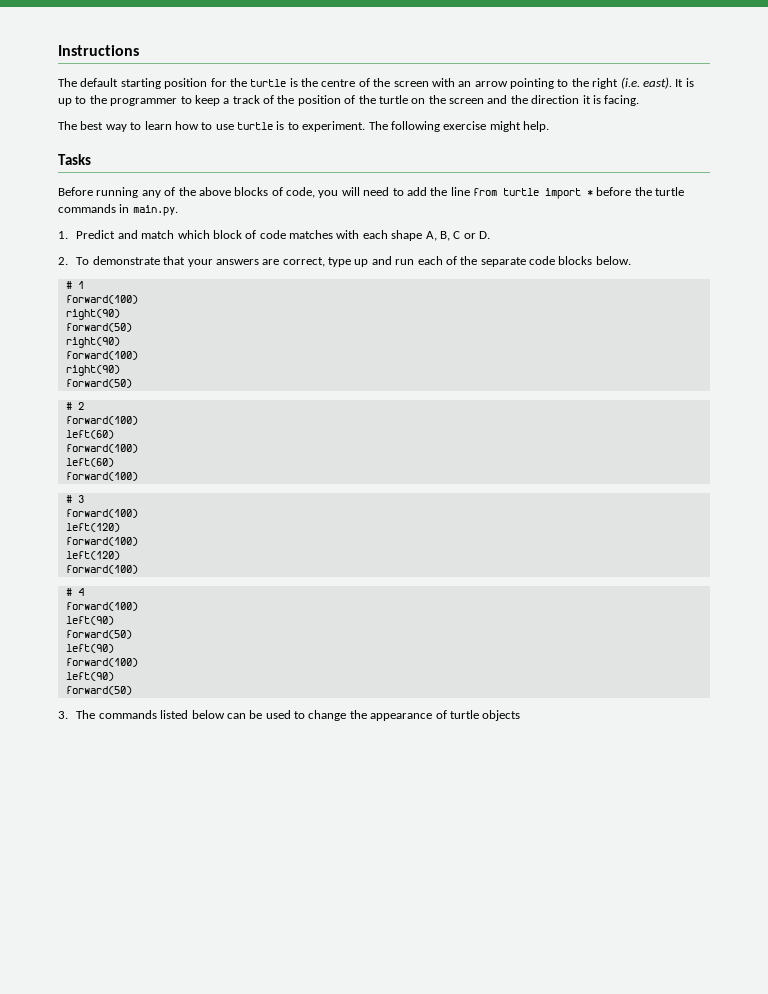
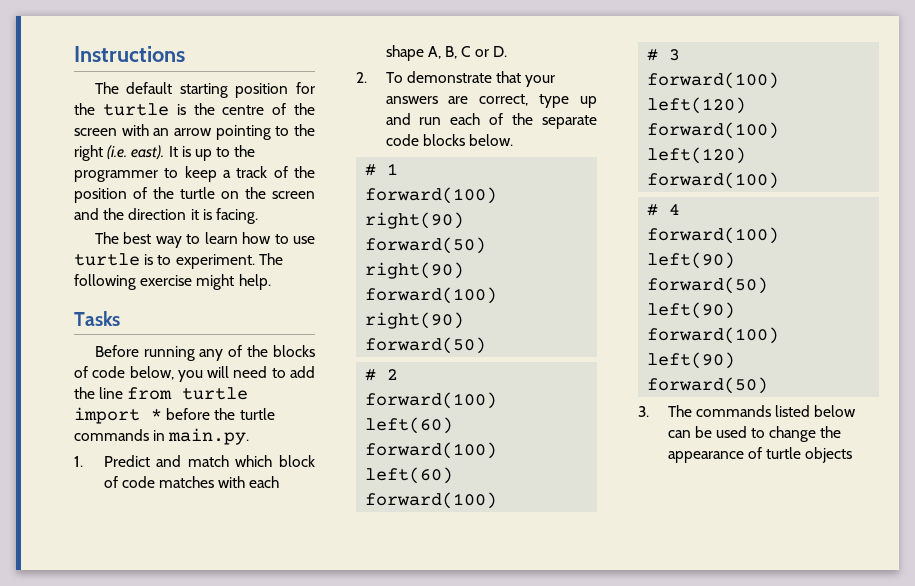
- Before running any of the above blocks of code, you will need to add the line from turtle import * before the turtle commands in main.py.
+ Before running any of the blocks of code below, you will need to add the line from turtle import * before the turtle commands in main.py.

